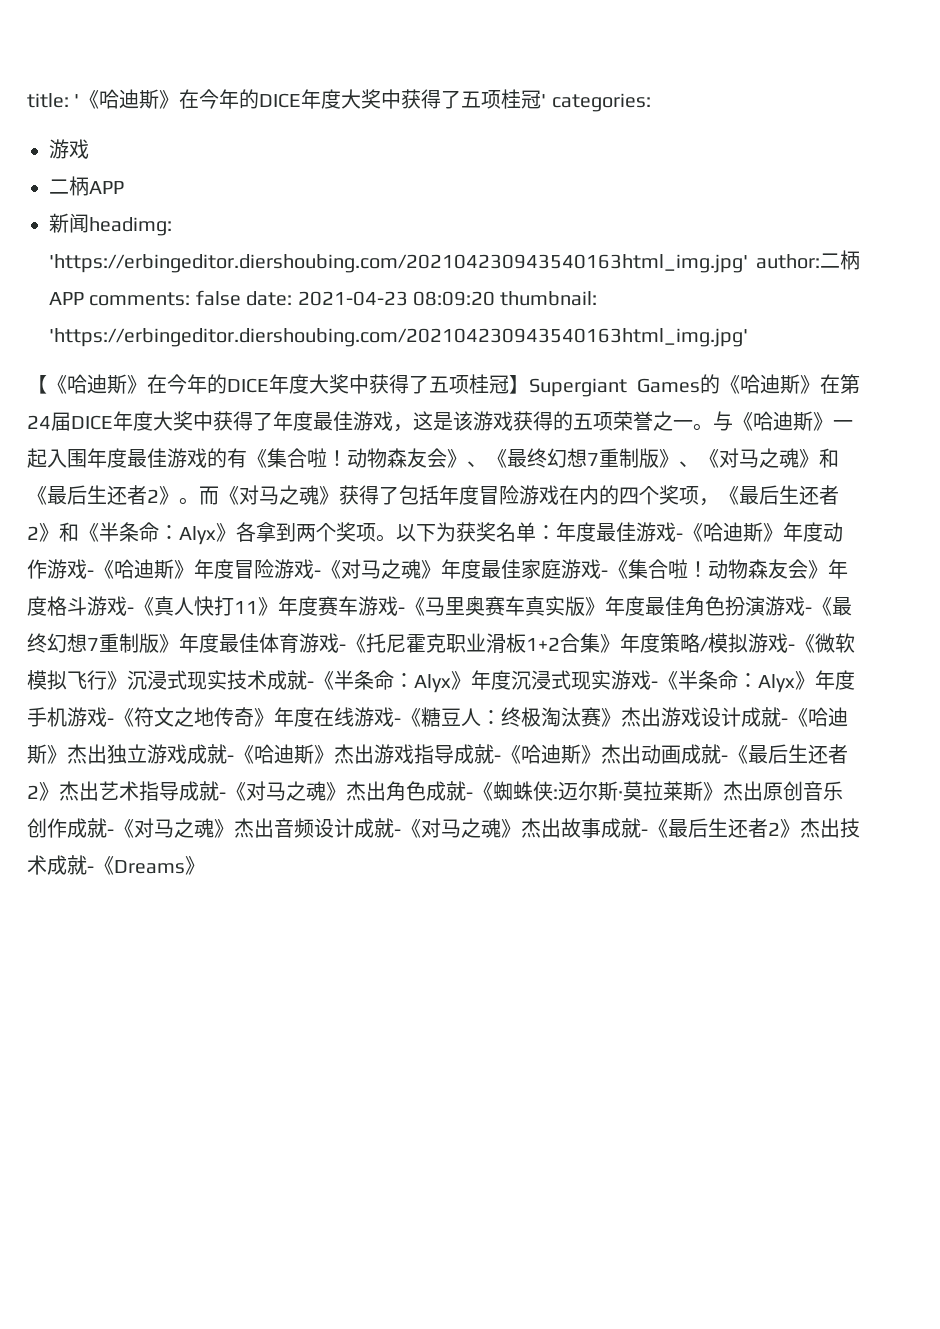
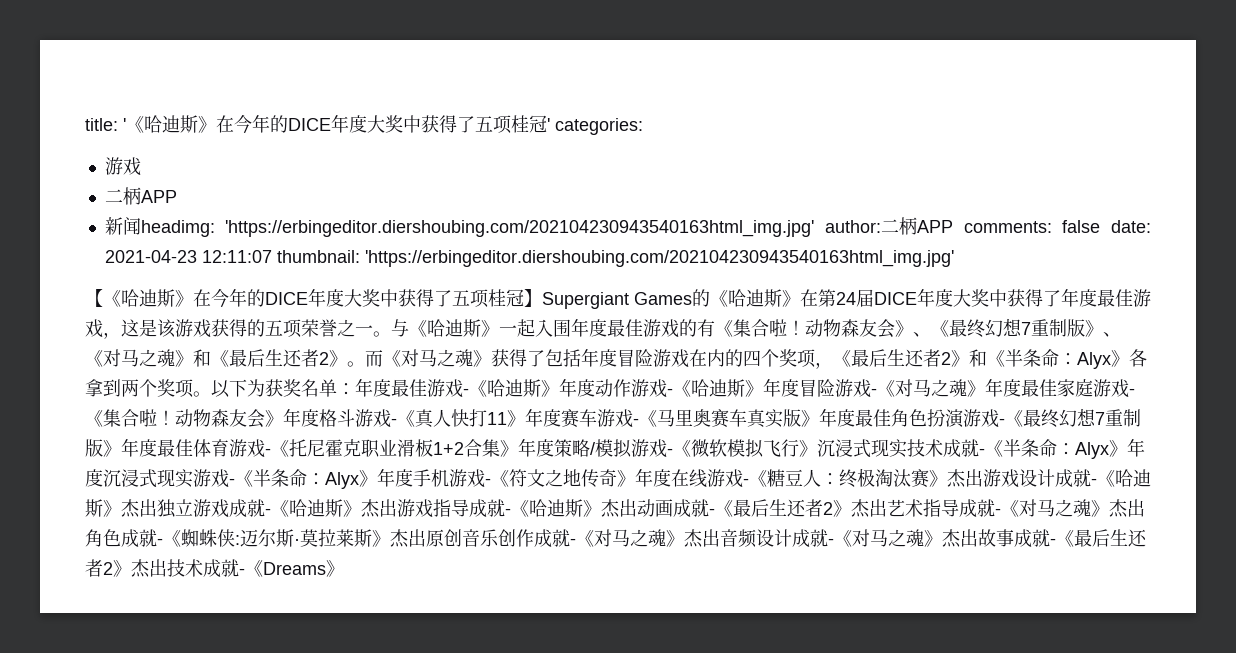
- 新闻headimg: 'https://erbingeditor.diershoubing.com/202104230943540163html_img.jpg' author:二柄APP comments: false date: 2021-04-23 08:09:20 thumbnail: 'https://erbingeditor.diershoubing.com/202104230943540163html_img.jpg'
+ 新闻headimg: 'https://erbingeditor.diershoubing.com/202104230943540163html_img.jpg' author:二柄APP comments: false date: 2021-04-23 12:11:07 thumbnail: 'https://erbingeditor.diershoubing.com/202104230943540163html_img.jpg'

